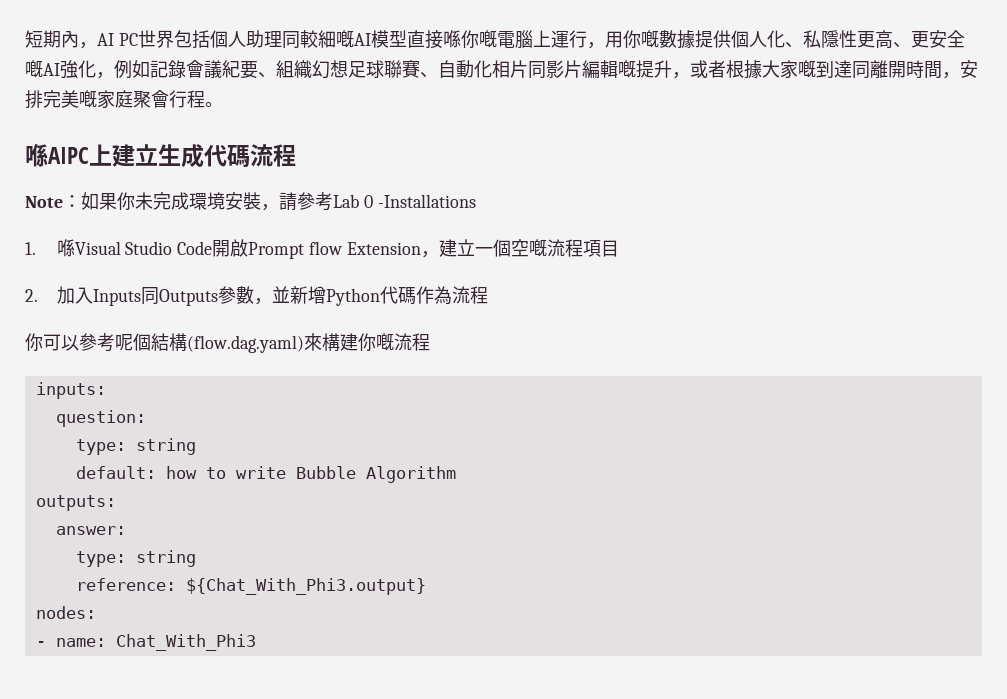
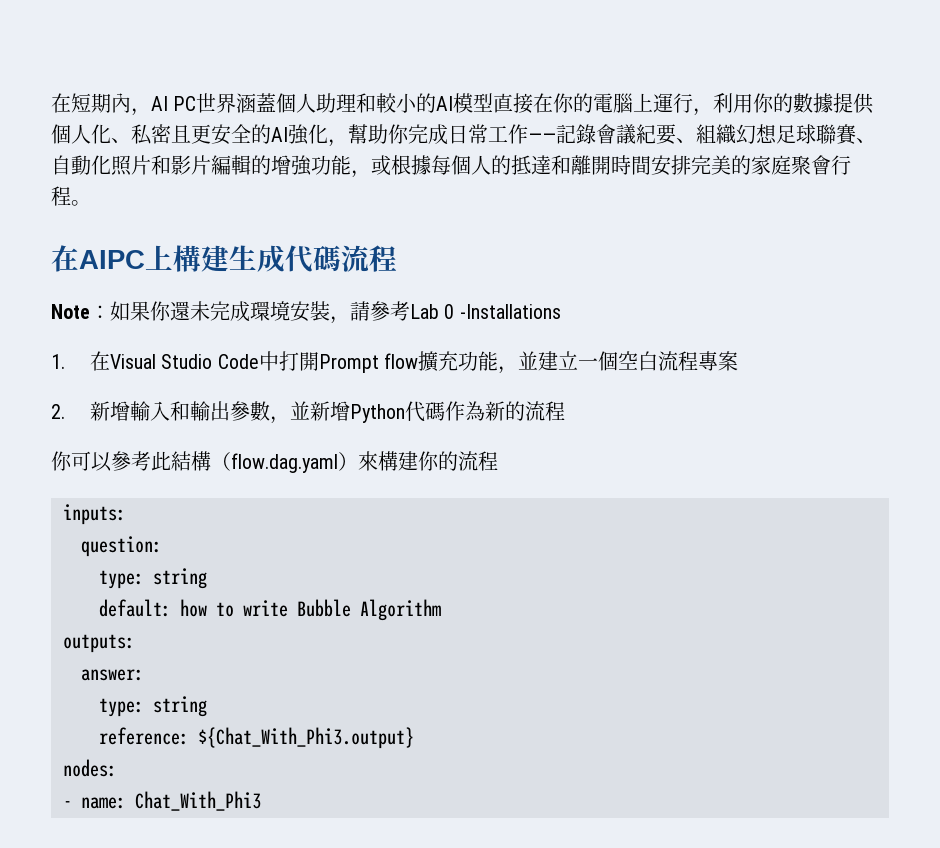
- 短期內，AI PC世界包括個人助理同較細嘅AI模型直接喺你嘅電腦上運行，用你嘅數據提供個人化、私隱性更高、更安全嘅AI強化，例如記錄會議紀要、組織幻想足球聯賽、自動化相片同影片編輯嘅提升，或者根據大家嘅到達同離開時間，安排完美嘅家庭聚會行程。
+ 在短期內，AI PC世界涵蓋個人助理和較小的AI模型直接在你的電腦上運行，利用你的數據提供個人化、私密且更安全的AI強化，幫助你完成日常工作——記錄會議紀要、組織幻想足球聯賽、自動化照片和影片編輯的增強功能，或根據每個人的抵達和離開時間安排完美的家庭聚會行程。
- 喺AIPC上建立生成代碼流程
+ 在AIPC上構建生成代碼流程
- Note：如果你未完成環境安裝，請參考Lab 0 -Installations
+ Note：如果你還未完成環境安裝，請參考Lab 0 -Installations
- 1.喺Visual Studio Code開啟Prompt flow Extension，建立一個空嘅流程項目
- 2.加入Inputs同Outputs參數，並新增Python代碼作為流程
+ 1.在Visual Studio Code中打開Prompt flow擴充功能，並建立一個空白流程專案
+ 2.新增輸入和輸出參數，並新增Python代碼作為新的流程
- 你可以參考呢個結構(flow.dag.yaml)來構建你嘅流程
+ 你可以參考此結構（flow.dag.yaml）來構建你的流程

